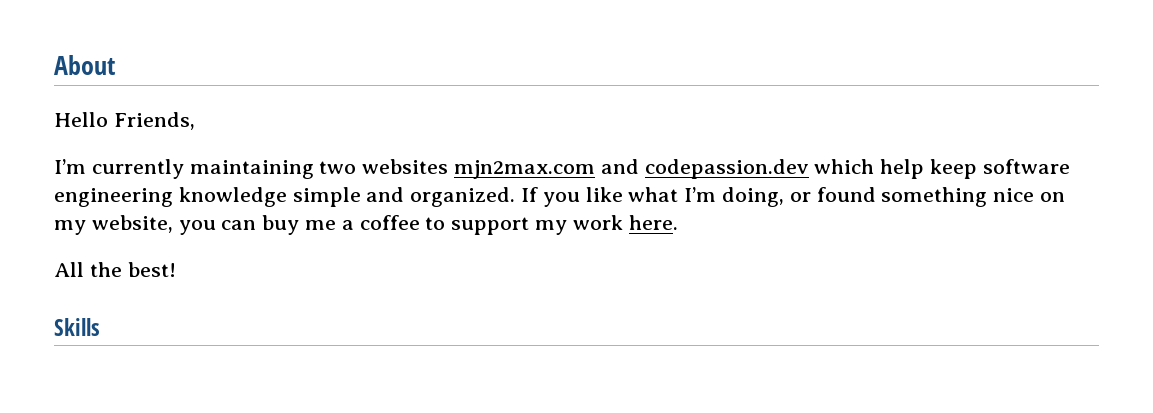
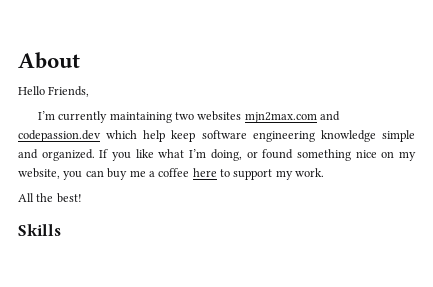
- If you like what I’m doing, or found something nice on my website, you can buy me a coffee to support my work here.
+ If you like what I’m doing, or found something nice on my website, you can buy me a coffee here to support my work.

